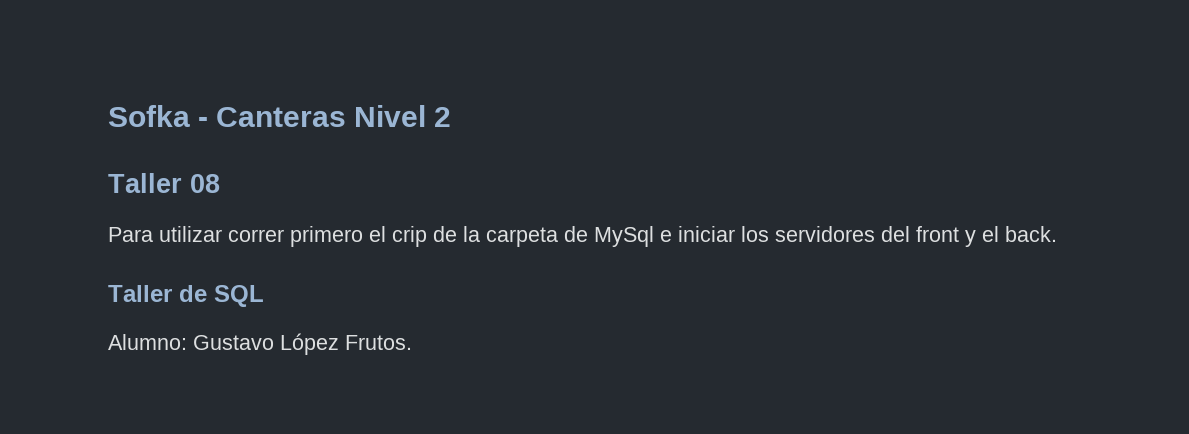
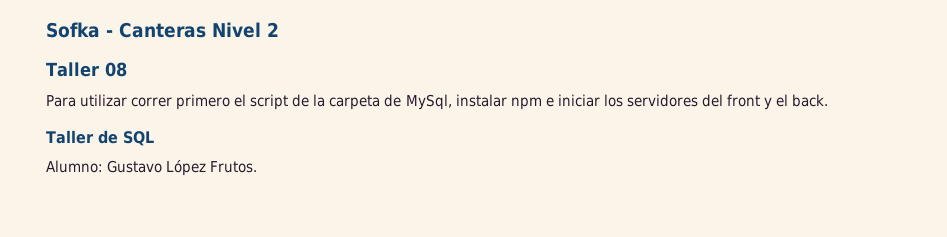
- Para utilizar correr primero el crip de la carpeta de MySql e iniciar los servidores del front y el back.
+ Para utilizar correr primero el script de la carpeta de MySql, instalar npm e iniciar los servidores del front y el back.

